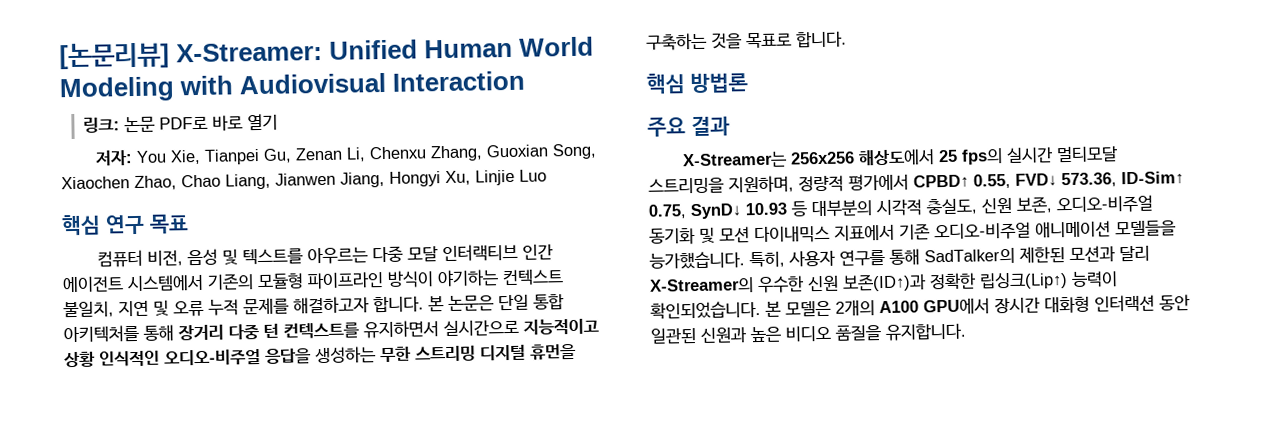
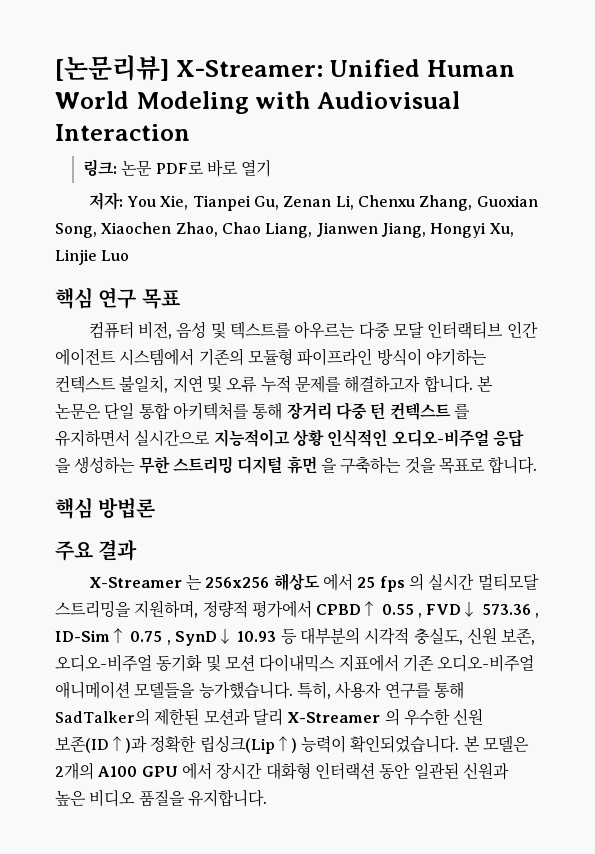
- 본 논문은 단일 통합 아키텍처를 통해 장거리 다중 턴 컨텍스트를 유지하면서 실시간으로 지능적이고 상황 인식적인 오디오-비주얼 응답을 생성하는 무한 스트리밍 디지털 휴먼을 구축하는 것을 목표로 합니다.
+ 본 논문은 단일 통합 아키텍처를 통해 장거리 다중 턴 컨텍스트 를 유지하면서 실시간으로 지능적이고 상황 인식적인 오디오-비주얼 응답 을 생성하는 무한 스트리밍 디지털 휴먼 을 구축하는 것을 목표로 합니다.
- X-Streamer는 256x256 해상도에서 25 fps의 실시간 멀티모달 스트리밍을 지원하며, 정량적 평가에서 CPBD↑ 0.55, FVD↓ 573.36, ID-Sim↑ 0.75, SynD↓ 10.93 등 대부분의 시각적 충실도, 신원 보존, 오디오-비주얼 동기화 및 모션 다이내믹스 지표에서 기존 오디오-비주얼 애니메이션 모델들을 능가했습니다.
+ X-Streamer 는 256x256 해상도 에서 25 fps 의 실시간 멀티모달 스트리밍을 지원하며, 정량적 평가에서 CPBD↑ 0.55 , FVD↓ 573.36 , ID-Sim↑ 0.75 , SynD↓ 10.93 등 대부분의 시각적 충실도, 신원 보존, 오디오-비주얼 동기화 및 모션 다이내믹스 지표에서 기존 오디오-비주얼 애니메이션 모델들을 능가했습니다.
- 특히, 사용자 연구를 통해 SadTalker의 제한된 모션과 달리 X-Streamer의 우수한 신원 보존(ID↑)과 정확한 립싱크(Lip↑) 능력이 확인되었습니다.
+ 특히, 사용자 연구를 통해 SadTalker의 제한된 모션과 달리 X-Streamer 의 우수한 신원 보존(ID↑)과 정확한 립싱크(Lip↑) 능력이 확인되었습니다.
- 본 모델은 2개의 A100 GPU에서 장시간 대화형 인터랙션 동안 일관된 신원과 높은 비디오 품질을 유지합니다.
+ 본 모델은 2개의 A100 GPU 에서 장시간 대화형 인터랙션 동안 일관된 신원과 높은 비디오 품질을 유지합니다.

